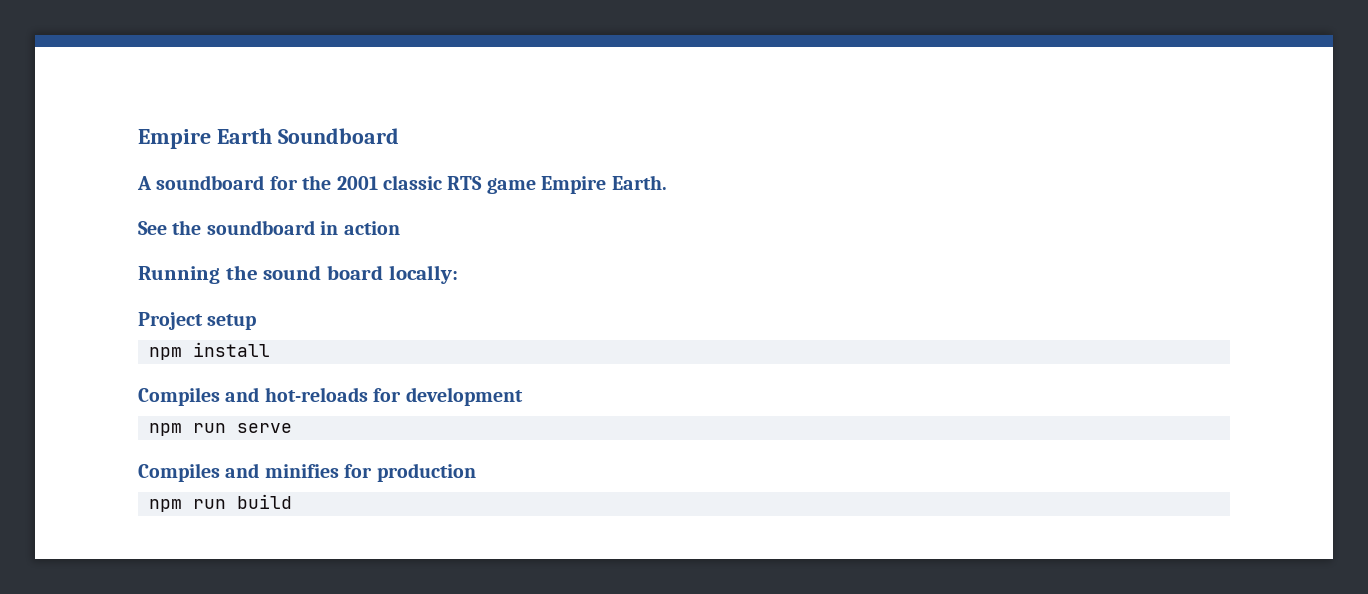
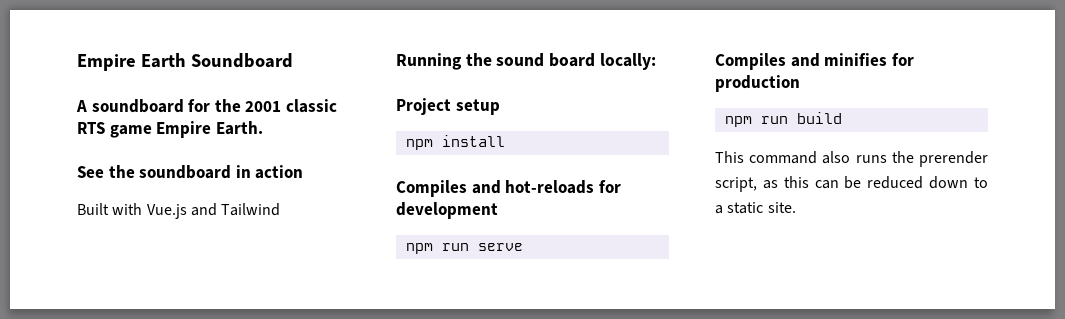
+ Built with Vue.js and Tailwind
+ This command also runs the prerender script, as this can be reduced down to a static site.

